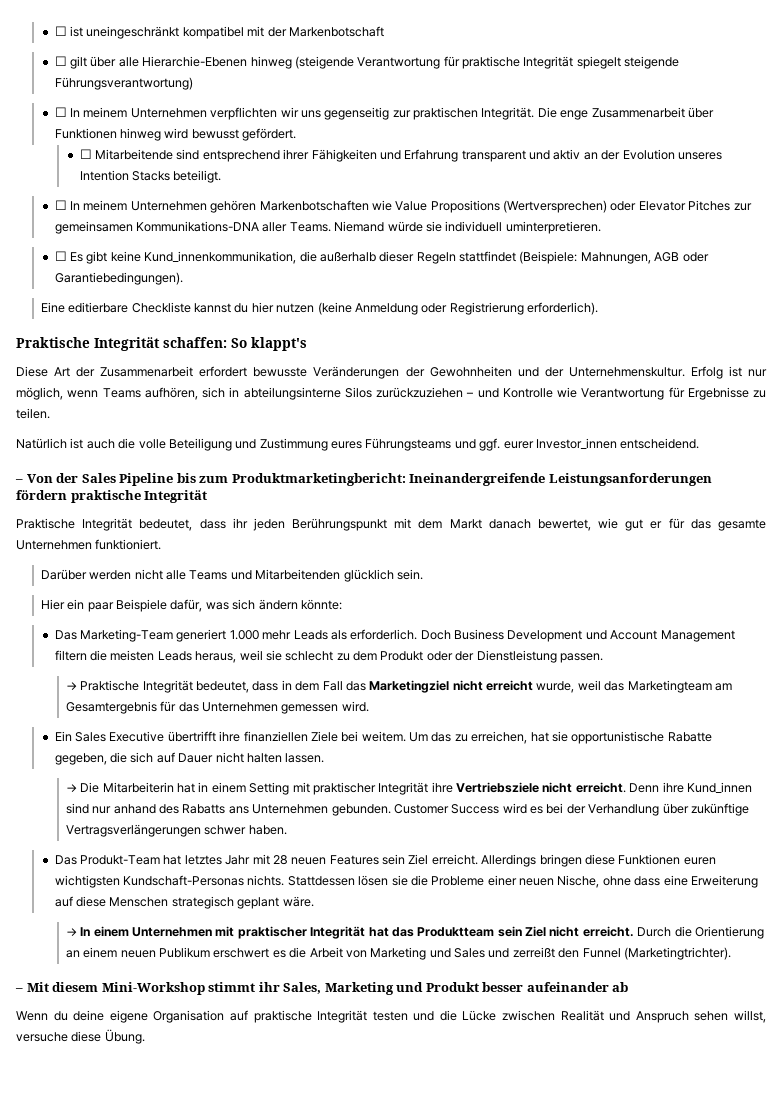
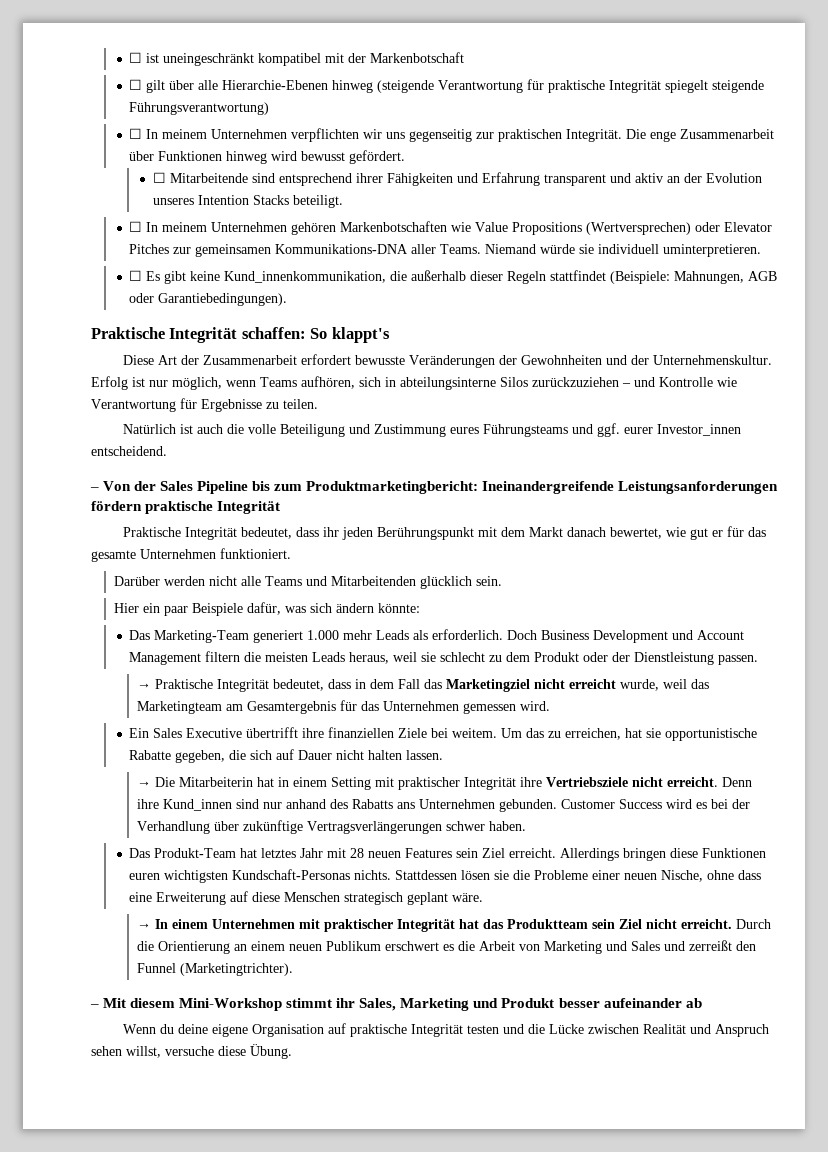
- Eine editierbare Checkliste kannst du hier nutzen (keine Anmeldung oder Registrierung erforderlich).

